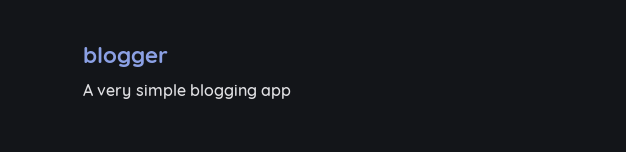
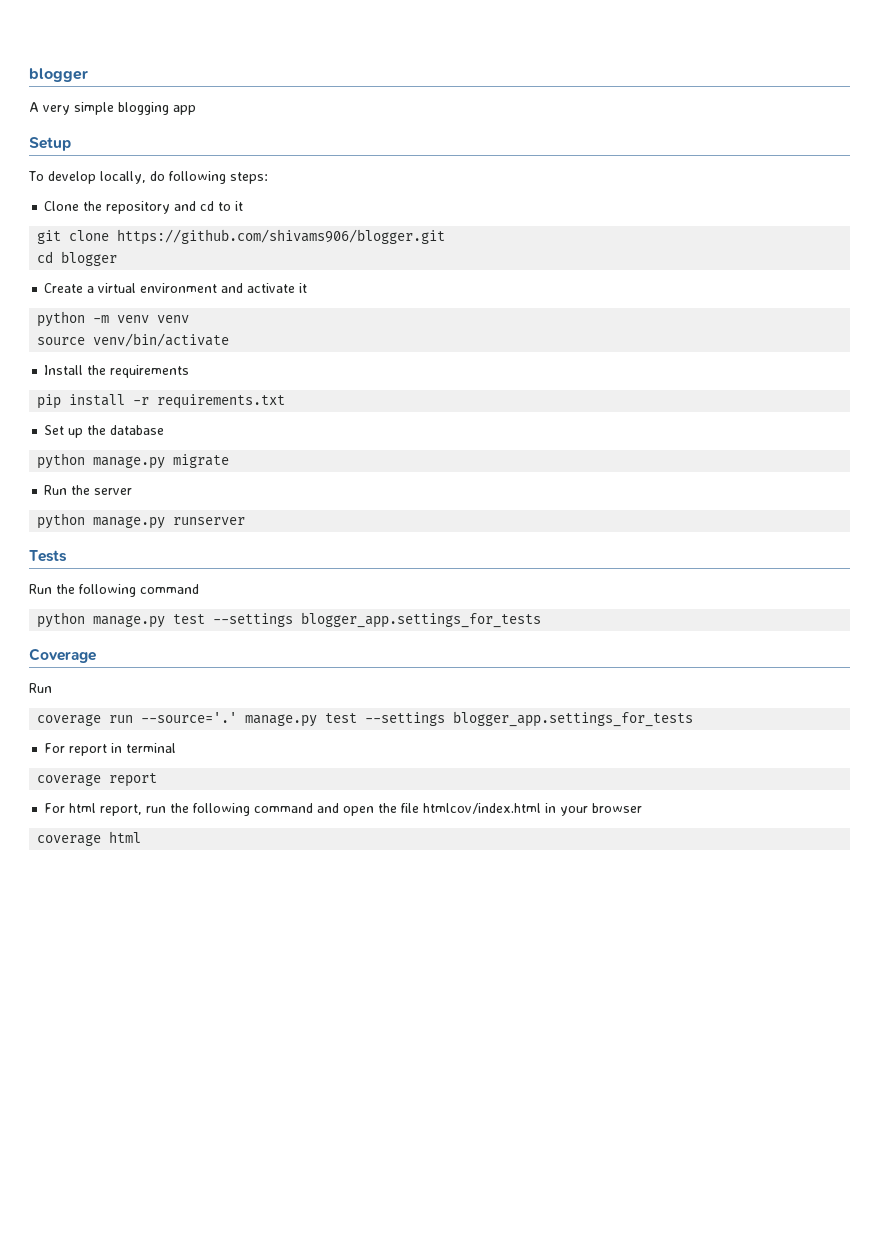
+ Setup
+ To develop locally, do following steps:
+ Clone the repository and cd to it
+ git clone https://github.com/shivams906/blogger.git
+ cd blogger
+ Create a virtual environment and activate it
+ python -m venv venv
+ source venv/bin/activate
+ Install the requirements
+ pip install -r requirements.txt
+ Set up the database
+ python manage.py migrate
+ Run the server
+ python manage.py runserver
+ Tests
+ Run the following command
+ python manage.py test --settings blogger_app.settings_for_tests
+ Coverage
+ Run
+ coverage run --source='.' manage.py test --settings blogger_app.settings_for_tests
+ For report in terminal
+ coverage report
+ For html report, run the following command and open the file htmlcov/index.html in your browser
+ coverage html

